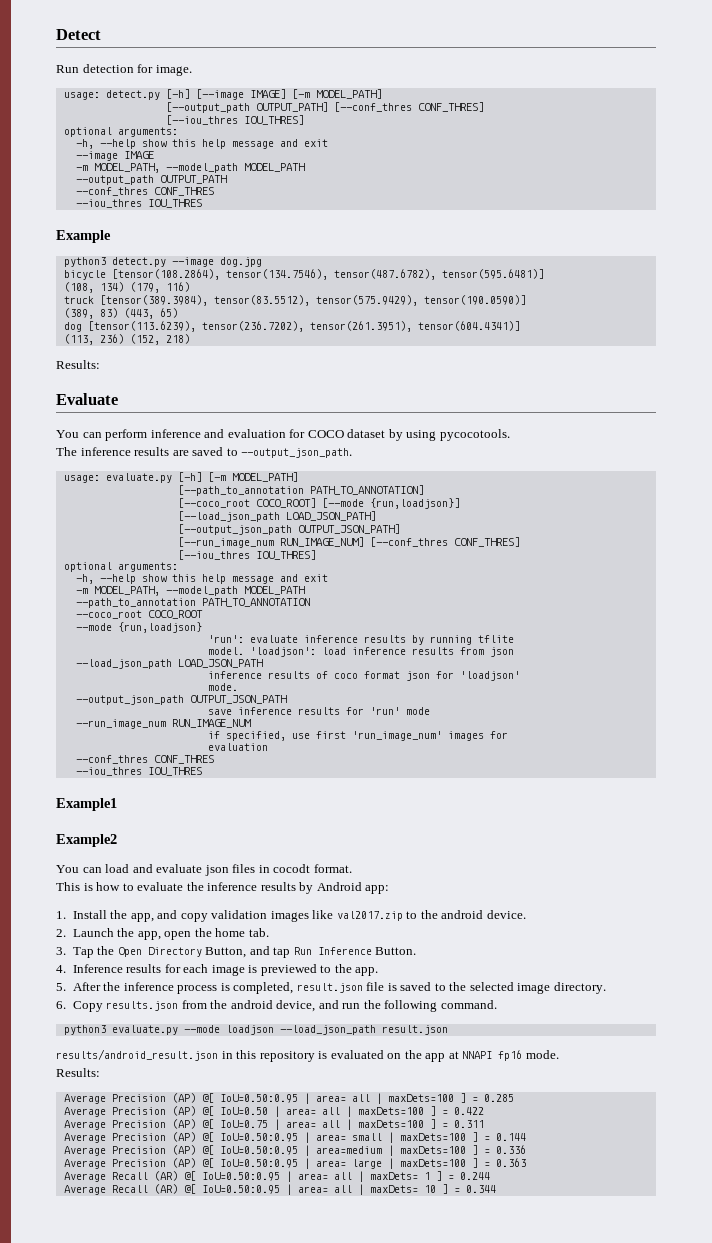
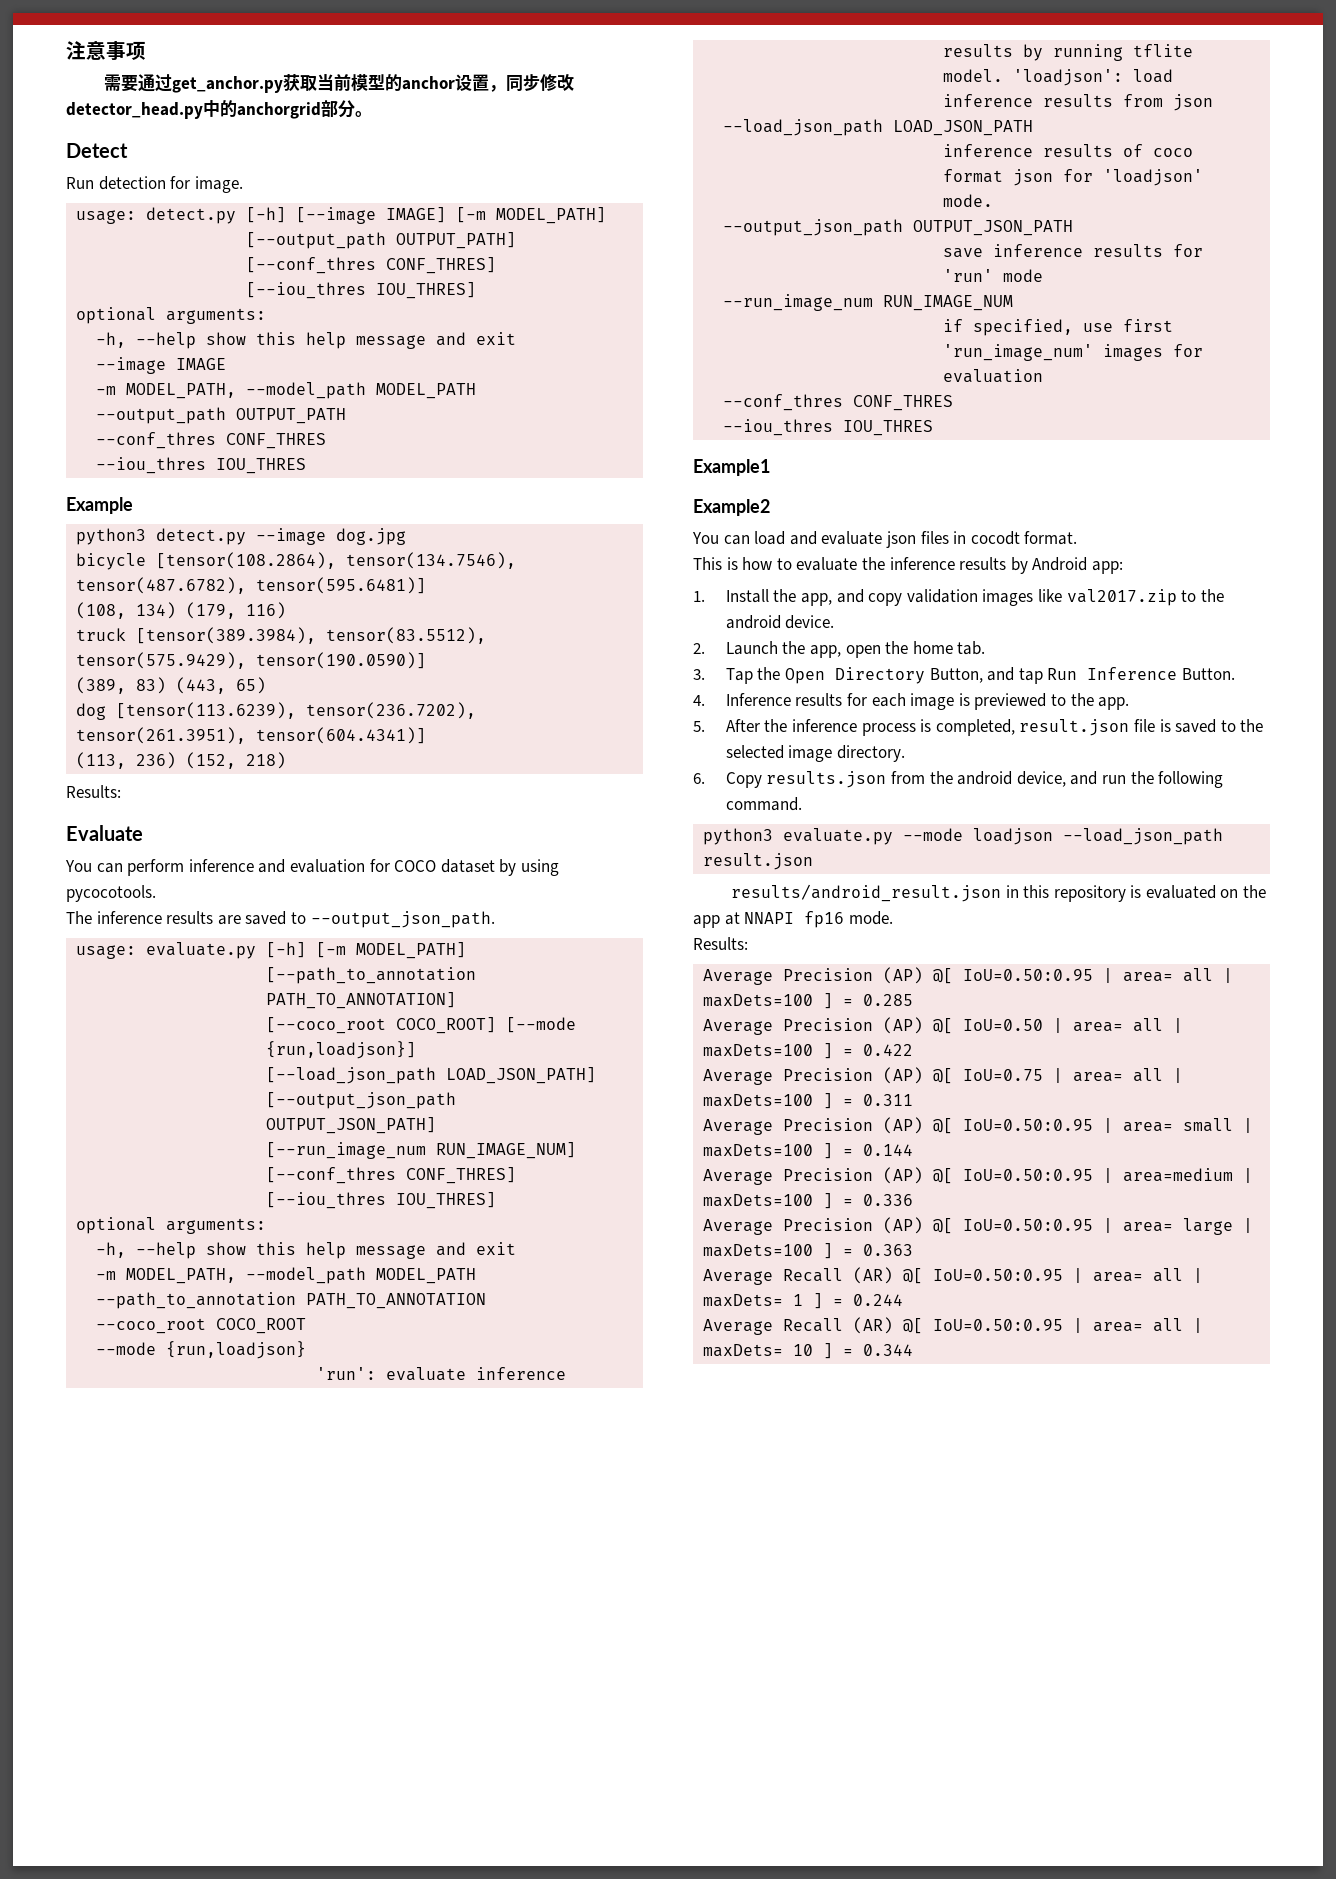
+ 注意事项
+ 需要通过get_anchor.py获取当前模型的anchor设置，同步修改detector_head.py中的anchorgrid部分。

